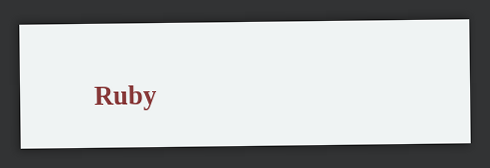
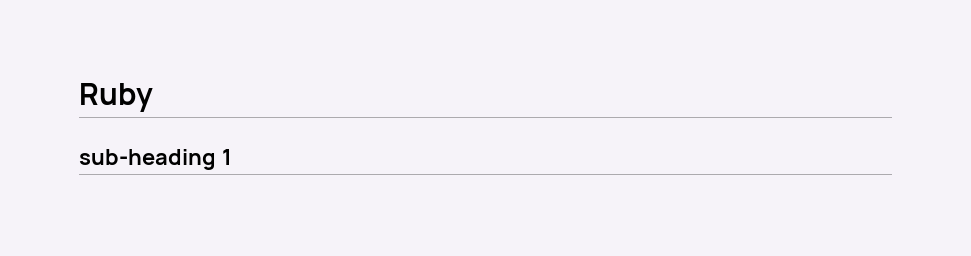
+ sub-heading 1

